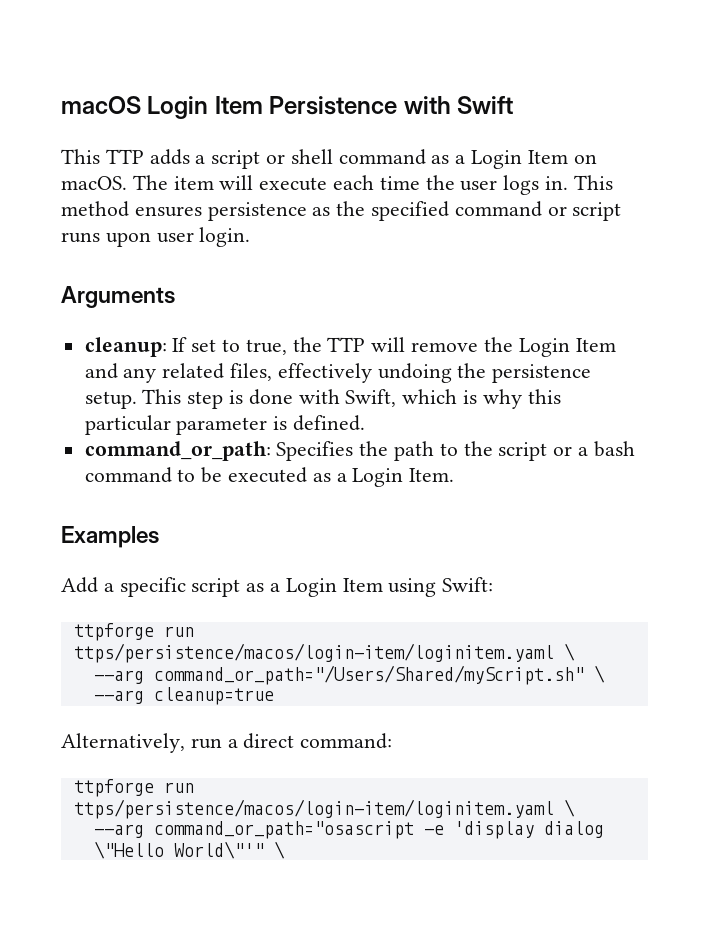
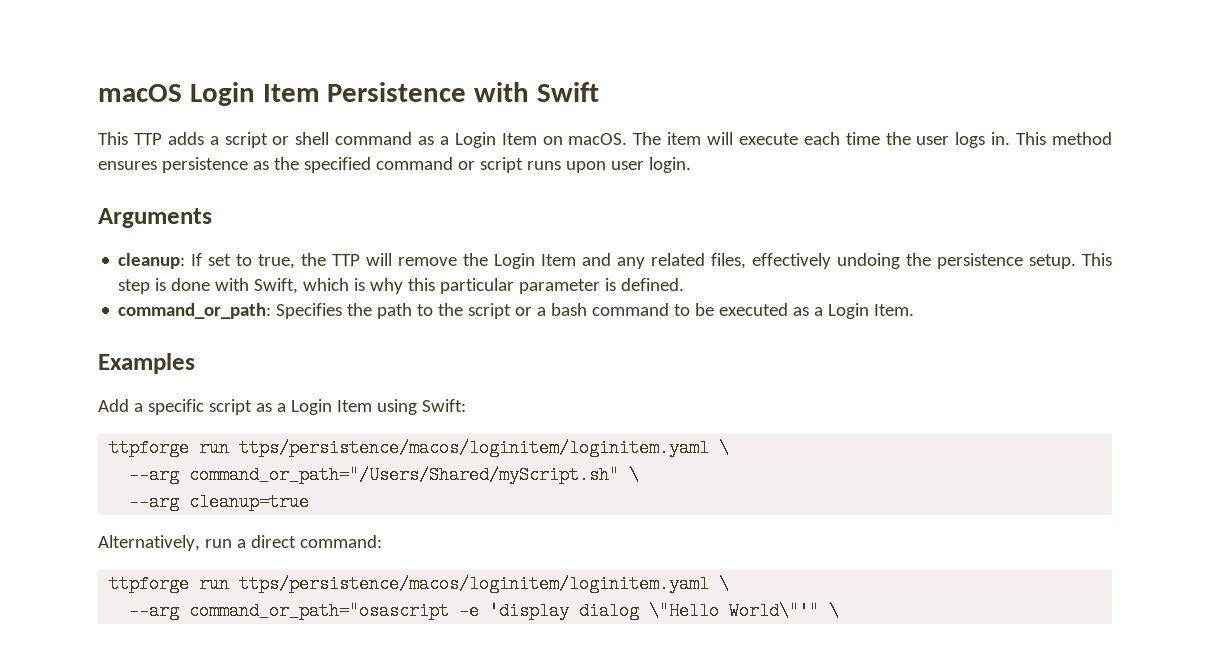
  Add a specific script as a Login Item using Swift:
- ttpforge run ttps/persistence/macos/login-item/loginitem.yaml \
+ ttpforge run ttps/persistence/macos/loginitem/loginitem.yaml \
  Alternatively, run a direct command:
- ttpforge run ttps/persistence/macos/login-item/loginitem.yaml \
+ ttpforge run ttps/persistence/macos/loginitem/loginitem.yaml \

